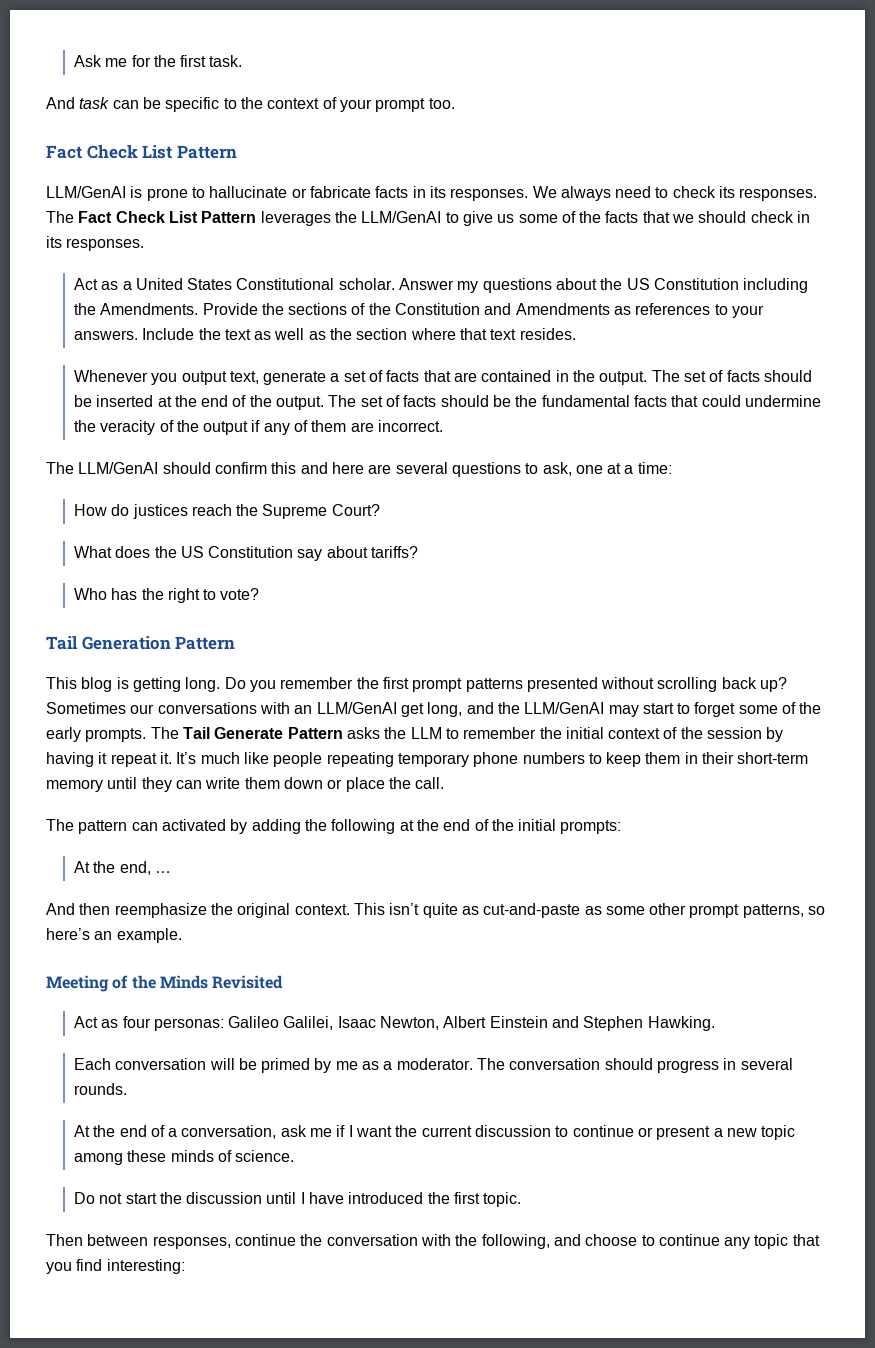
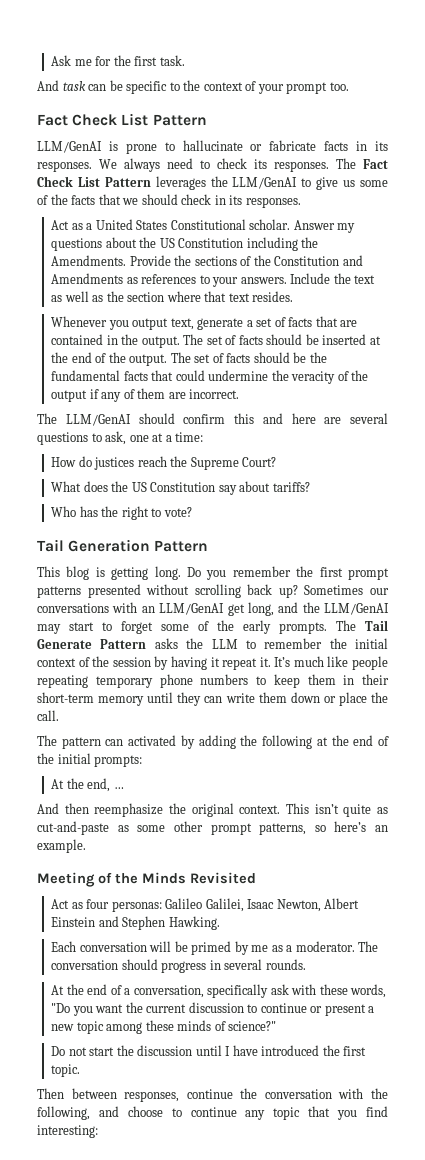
- At the end of a conversation, ask me if I want the current discussion to continue or present a new topic among these minds of science.
+ At the end of a conversation, specifically ask with these words, "Do you want the current discussion to continue or present a new topic among these minds of science?"

